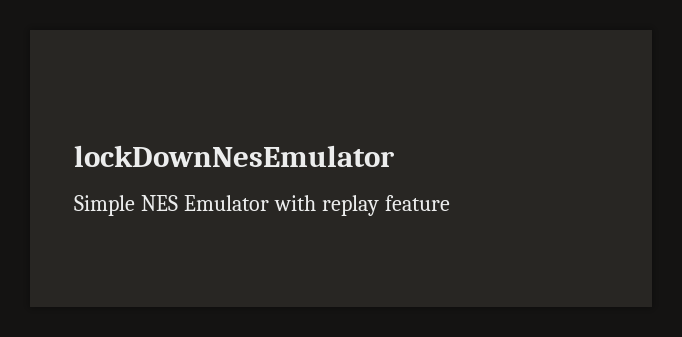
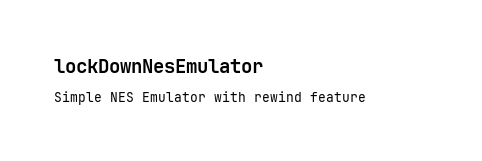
- Simple NES Emulator with replay feature
+ Simple NES Emulator with rewind feature

